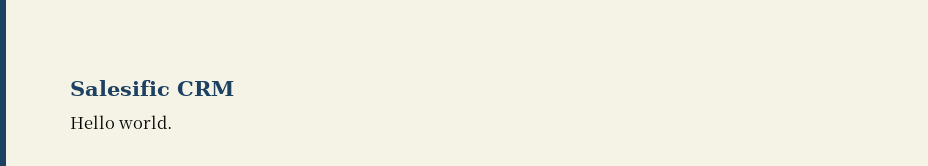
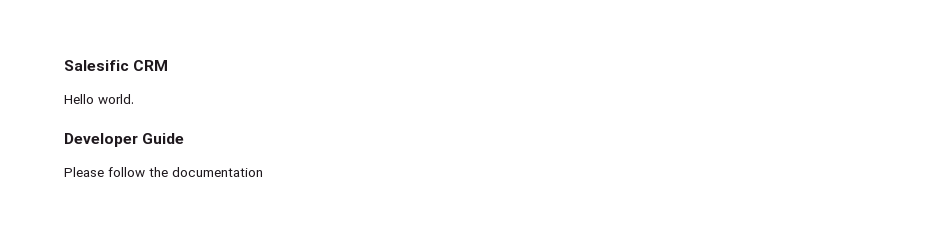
+ Developer Guide
+ Please follow the documentation

